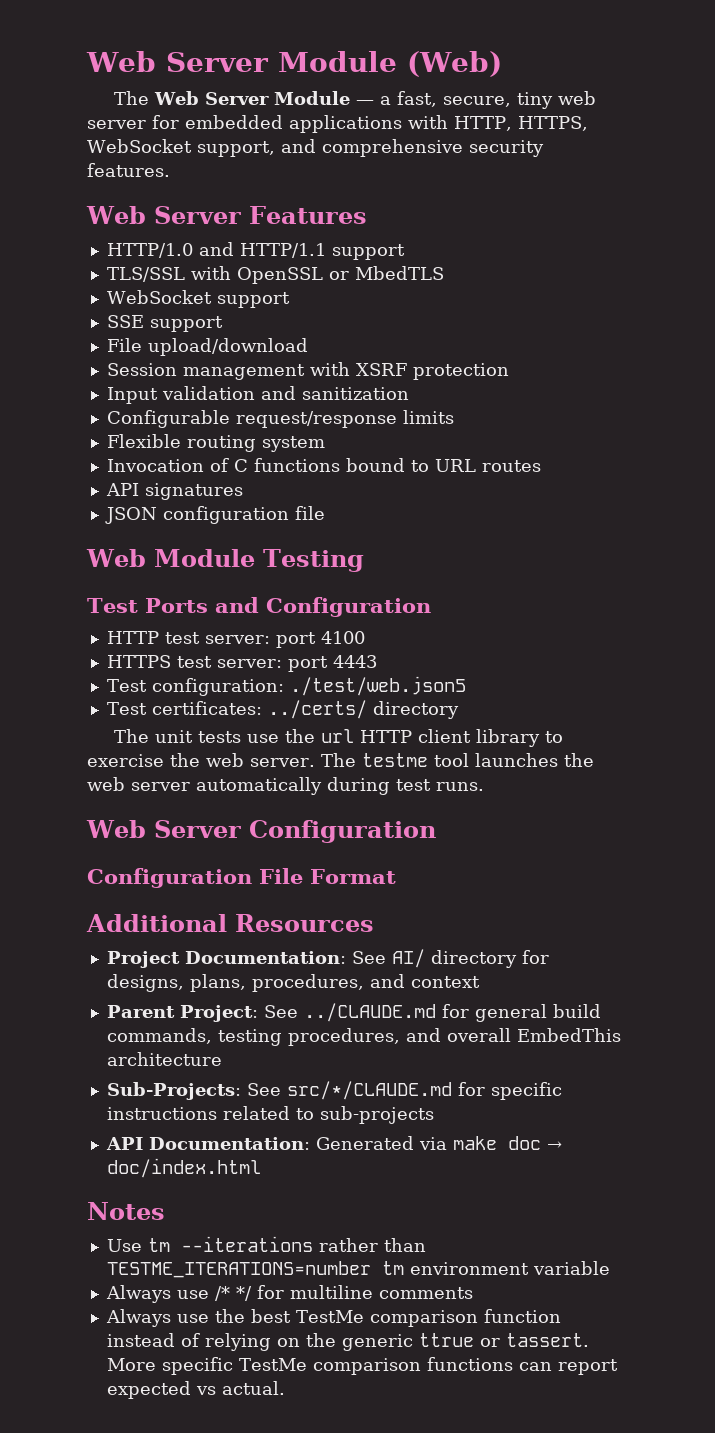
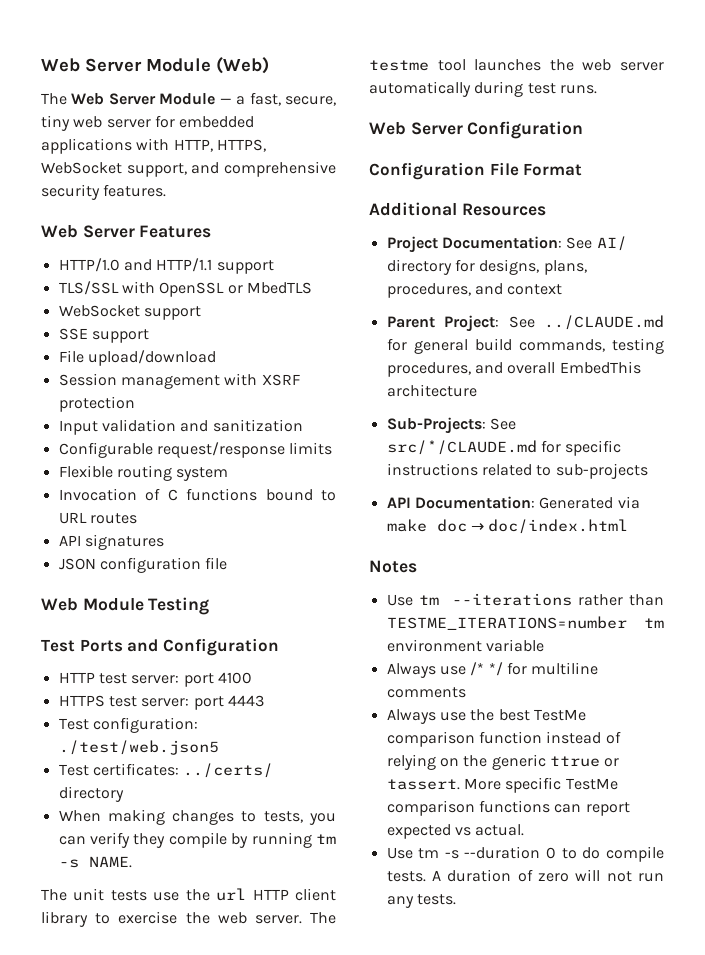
+ When making changes to tests, you can verify they compile by running tm -s NAME.
+ Use tm -s --duration 0 to do compile tests. A duration of zero will not run any tests.

